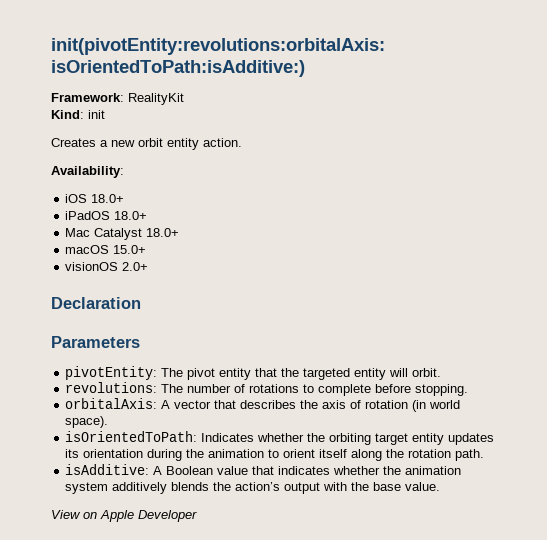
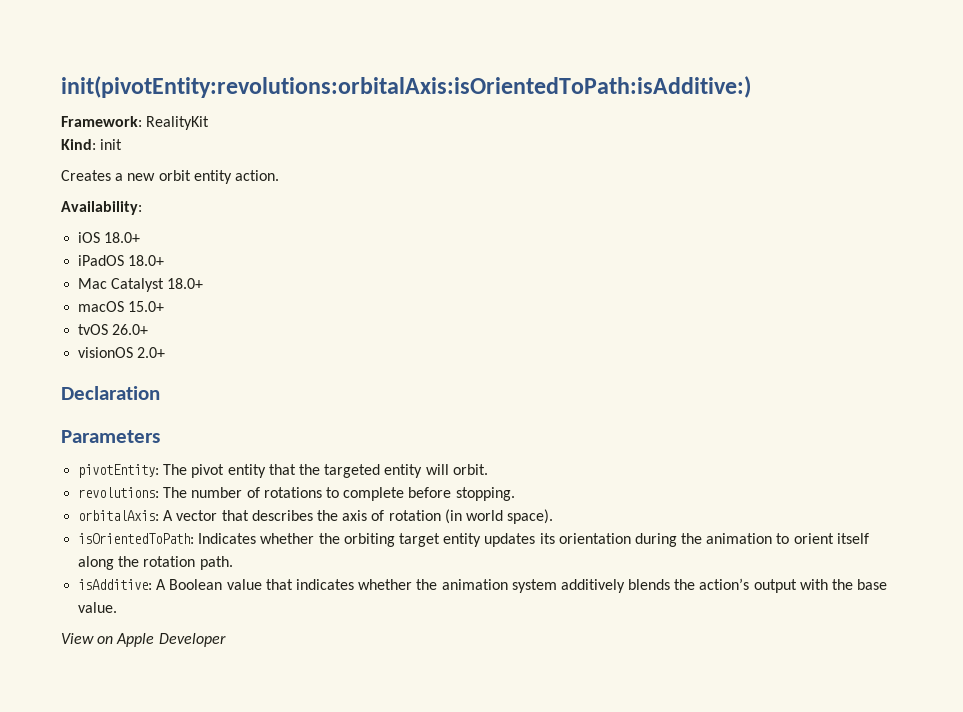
+ tvOS 26.0+

